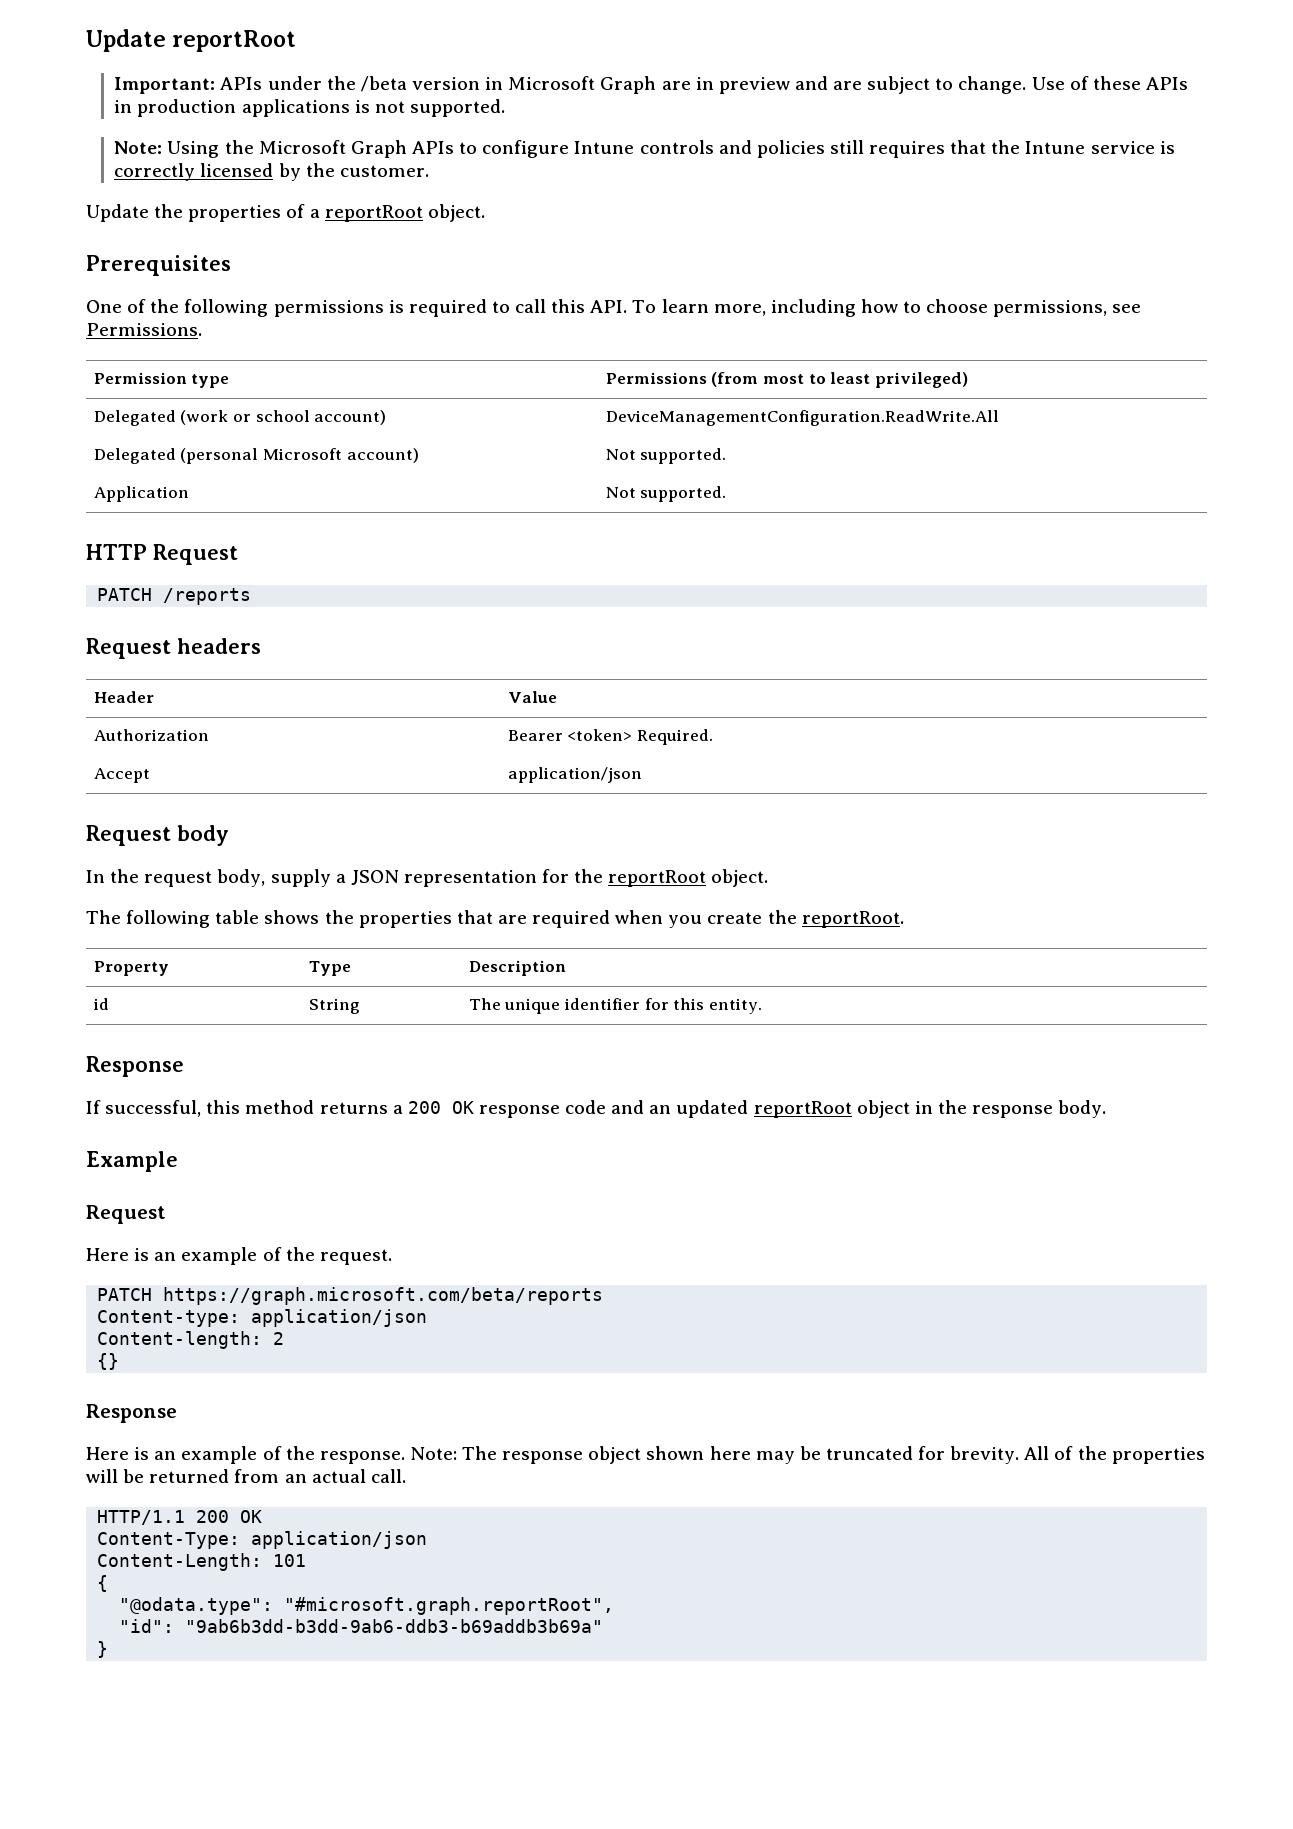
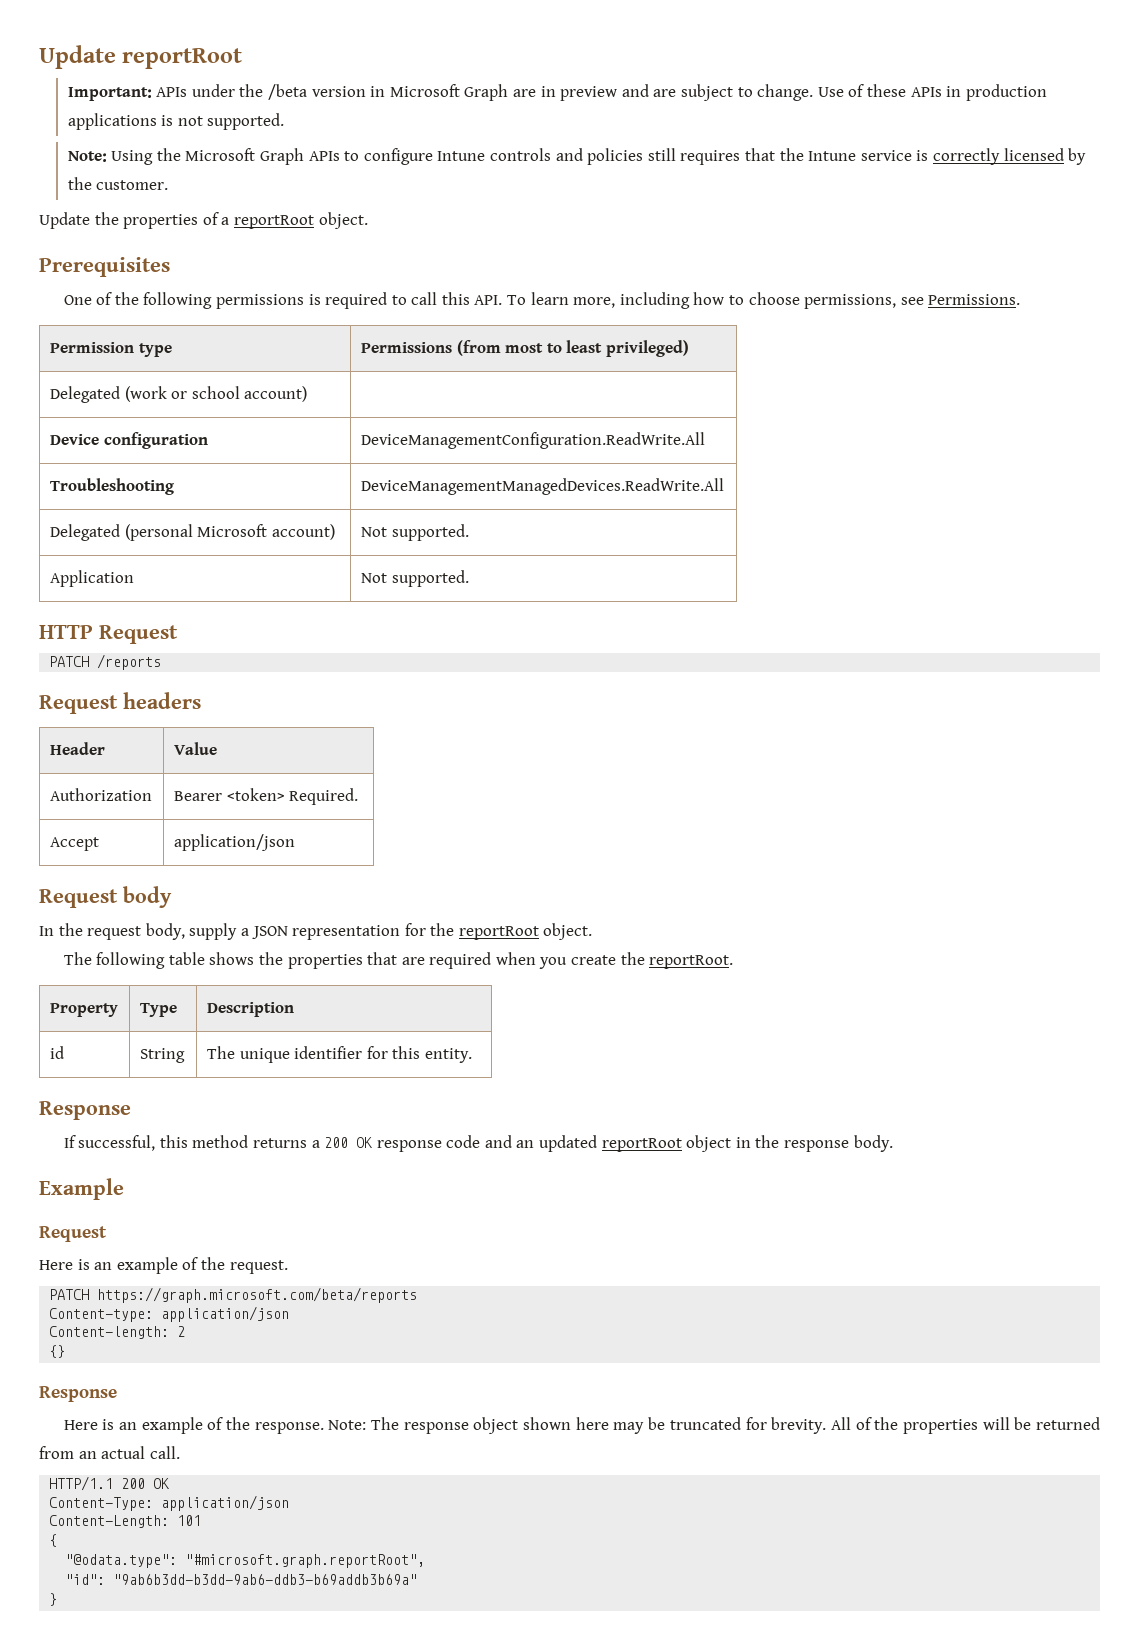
- Delegated (work or school account) | DeviceManagementConfiguration.ReadWrite.All
+ Delegated (work or school account) |
+ Device configuration | DeviceManagementConfiguration.ReadWrite.All
+ Troubleshooting | DeviceManagementManagedDevices.ReadWrite.All

